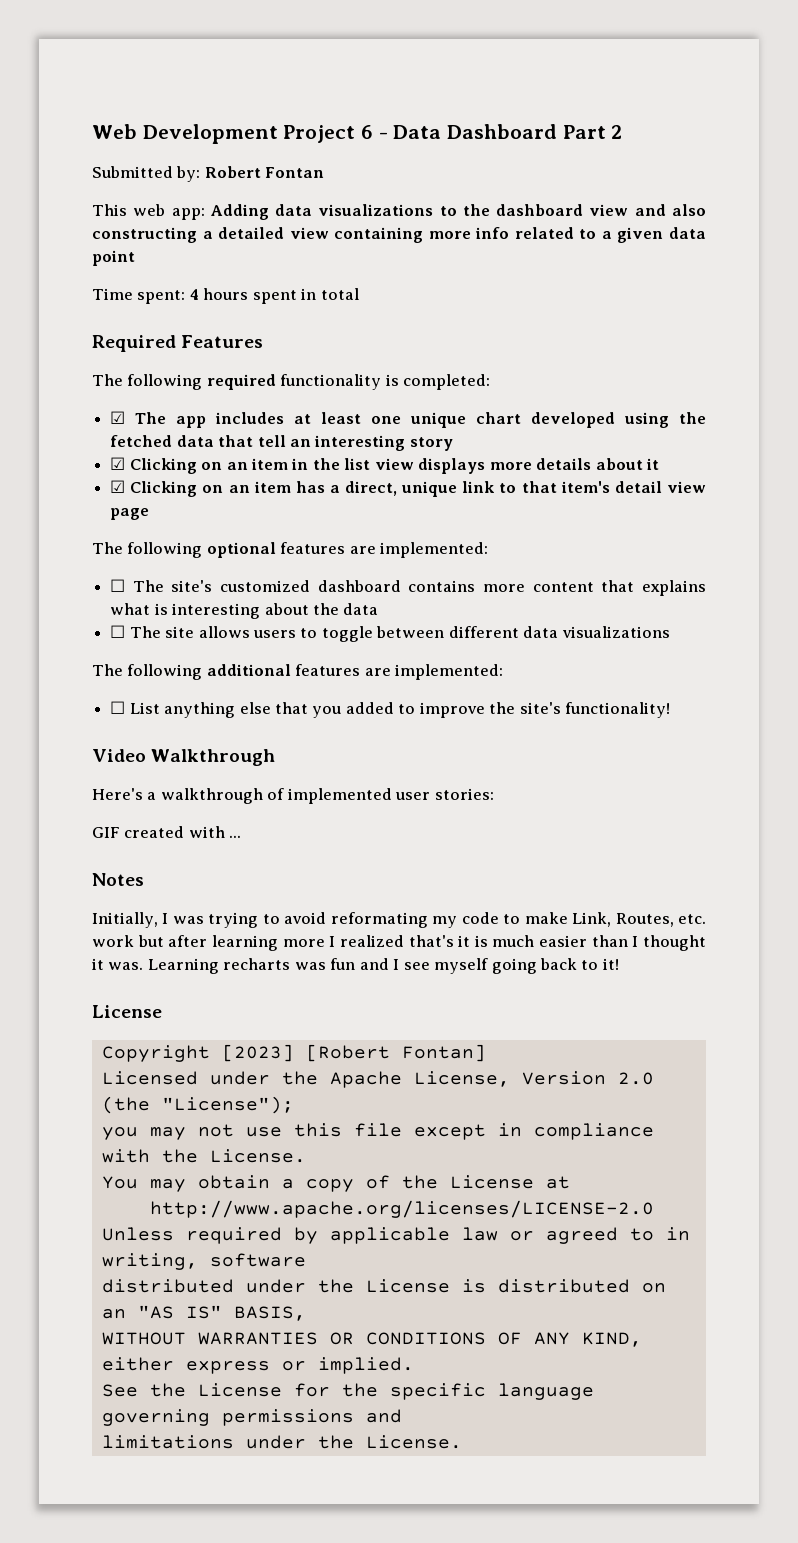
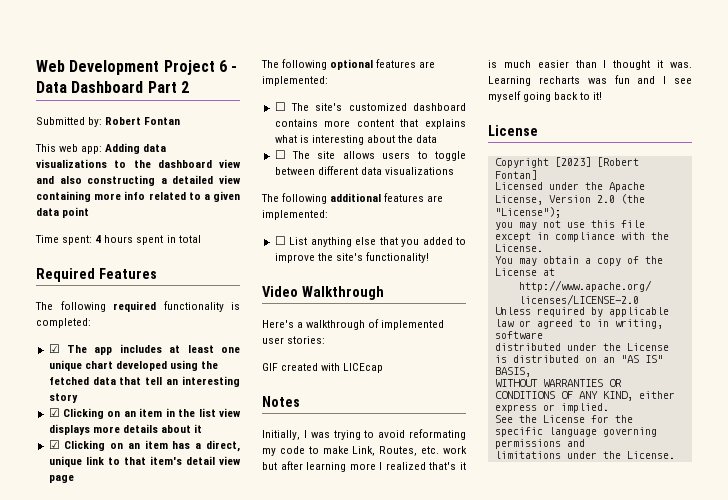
- GIF created with ...
+ GIF created with LICEcap

